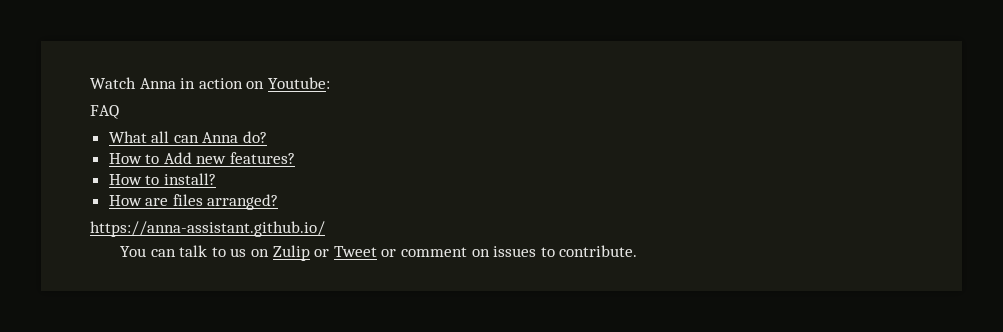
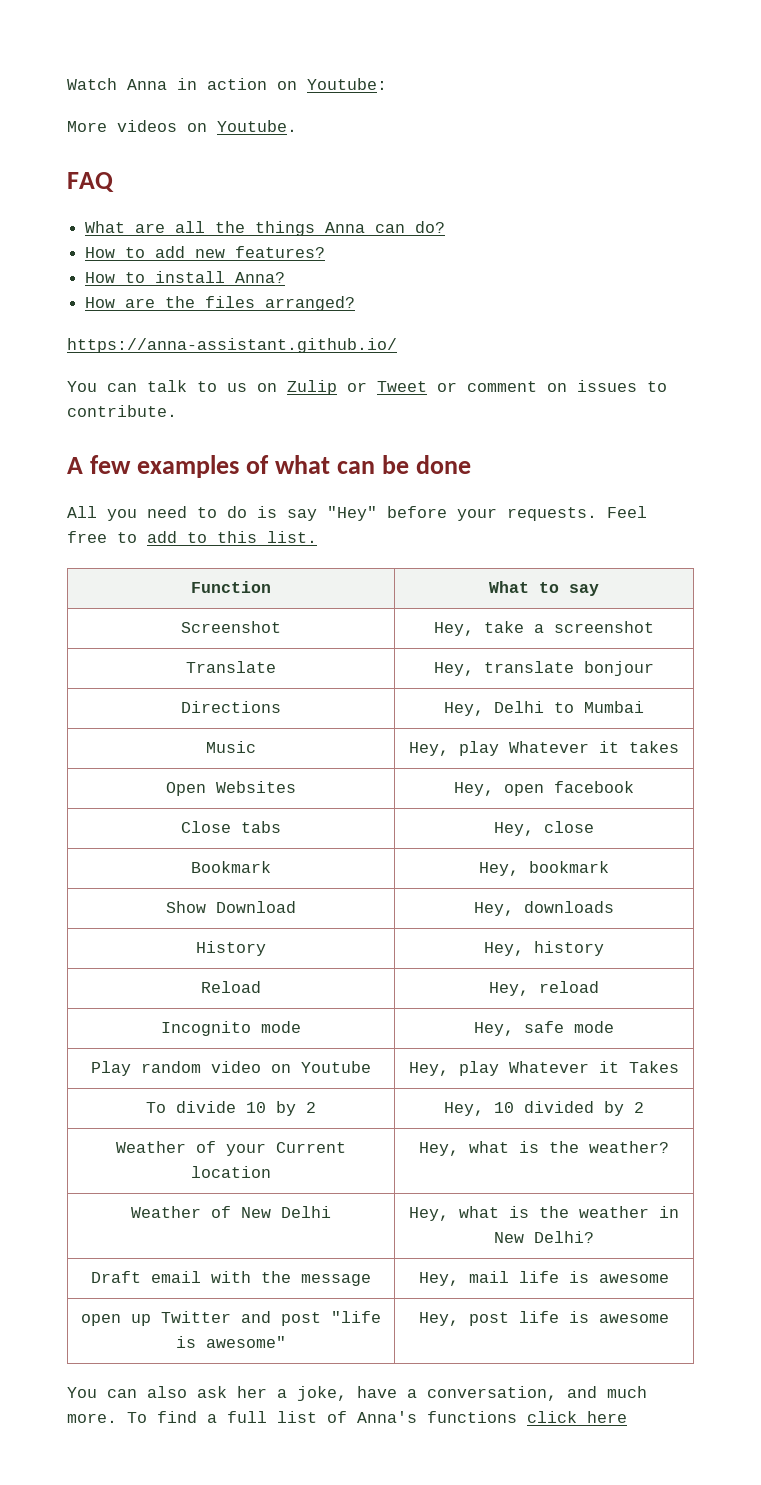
+ More videos on Youtube.
  FAQ
- What all can Anna do?
+ What are all the things Anna can do?
- How to Add new features?
+ How to add new features?
- How to install?
+ How to install Anna?
- How are files arranged?
+ How are the files arranged?
+ A few examples of what can be done
+ All you need to do is say "Hey" before your requests. Feel free to add to this list.
+ Function | What to say
+ Screenshot | Hey, take a screenshot
+ Translate | Hey, translate bonjour
+ Directions | Hey, Delhi to Mumbai
+ Music | Hey, play Whatever it takes
+ Open Websites | Hey, open facebook
+ Close tabs | Hey, close
+ Bookmark | Hey, bookmark
+ Show Download | Hey, downloads
+ History | Hey, history
+ Reload | Hey, reload
+ Incognito mode | Hey, safe mode
+ Play random video on Youtube | Hey, play Whatever it Takes
+ To divide 10 by 2 | Hey, 10 divided by 2
+ Weather of your Current location | Hey, what is the weather?
+ Weather of New Delhi | Hey, what is the weather in New Delhi?
+ Draft email with the message | Hey, mail life is awesome
+ open up Twitter and post "life is awesome" | Hey, post life is awesome
+ You can also ask her a joke, have a conversation, and much more. To find a full list of Anna's functions click here

